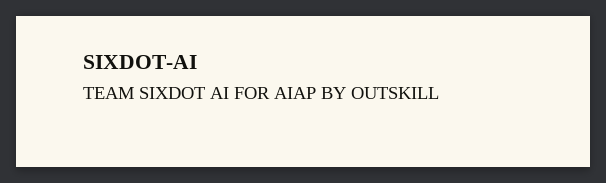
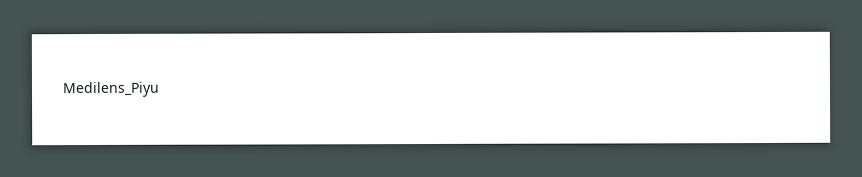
- SIXDOT-AI
- TEAM SIXDOT AI FOR AIAP BY OUTSKILL
+ Medilens_Piyu

